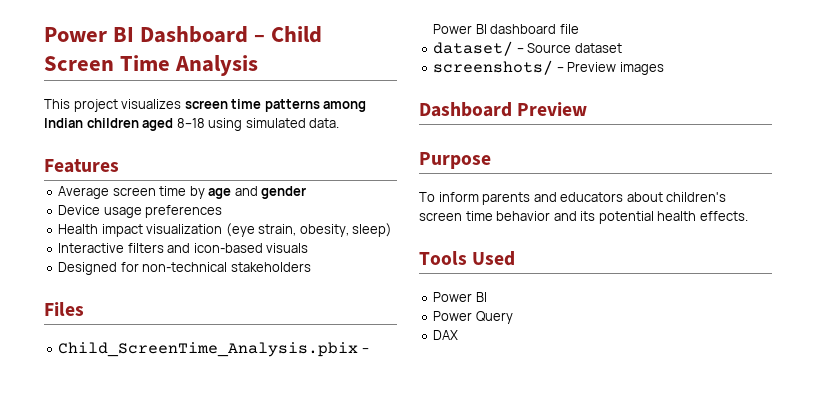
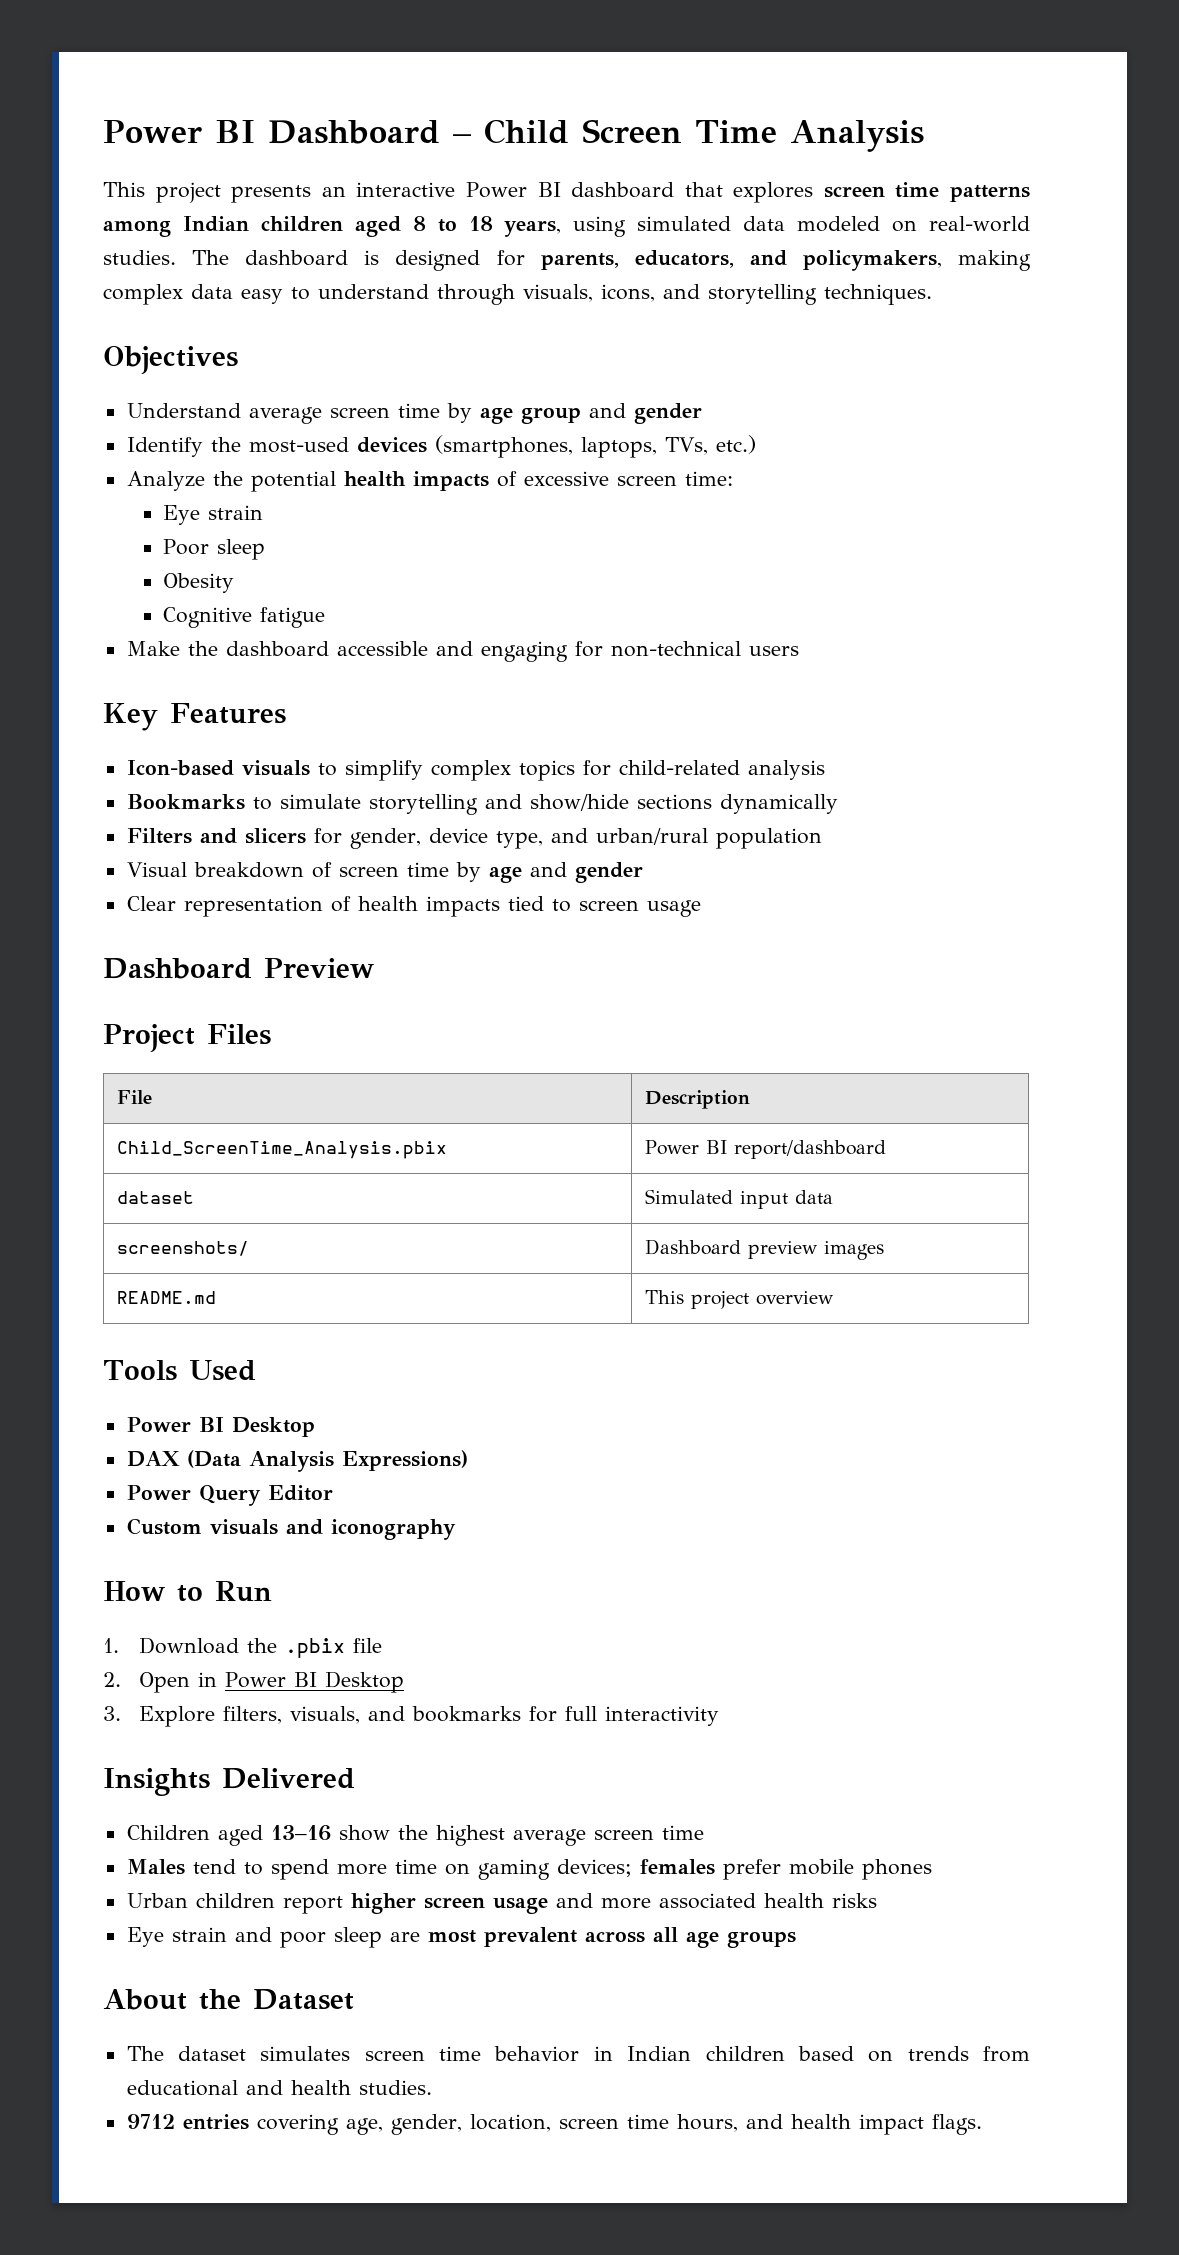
- This project visualizes screen time patterns among Indian children aged 8–18 using simulated data.
- Features
- Average screen time by age and gender
+ This project presents an interactive Power BI dashboard that explores screen time patterns among Indian children aged 8 to 18 years, using simulated data modeled on real-world studies. The dashboard is designed for parents, educators, and policymakers, making complex data easy to understand through visuals, icons, and storytelling techniques.
+ Objectives
+ Understand average screen time by age group and gender
+ Identify the most-used devices (smartphones, laptops, TVs, etc.)
+ Analyze the potential health impacts of excessive screen time:
+ Eye strain
+ Poor sleep
+ Obesity
+ Cognitive fatigue
+ Make the dashboard accessible and engaging for non-technical users
+ Key Features
+ Icon-based visuals to simplify complex topics for child-related analysis
+ Bookmarks to simulate storytelling and show/hide sections dynamically
+ Filters and slicers for gender, device type, and urban/rural population
+ Visual breakdown of screen time by age and gender
- Device usage preferences
- Health impact visualization (eye strain, obesity, sleep)
- Interactive filters and icon-based visuals
- Designed for non-technical stakeholders
- Files
- Child_ScreenTime_Analysis.pbix – Power BI dashboard file
- dataset/ – Source dataset
- screenshots/ – Preview images
+ Clear representation of health impacts tied to screen usage
  Dashboard Preview
- Purpose
- To inform parents and educators about children's screen time behavior and its potential health effects.
+ Project Files
+ File | Description
+ Child_ScreenTime_Analysis.pbix | Power BI report/dashboard
+ dataset | Simulated input data
+ screenshots/ | Dashboard preview images
+ README.md | This project overview
  Tools Used
- Power BI
- Power Query
- DAX
+ Power BI Desktop
+ DAX (Data Analysis Expressions)
+ Power Query Editor
+ Custom visuals and iconography
+ How to Run
+ 1. Download the .pbix file
+ 2. Open in Power BI Desktop
+ 3. Explore filters, visuals, and bookmarks for full interactivity
+ Insights Delivered
+ Children aged 13–16 show the highest average screen time
+ Males tend to spend more time on gaming devices; females prefer mobile phones
+ Urban children report higher screen usage and more associated health risks
+ Eye strain and poor sleep are most prevalent across all age groups
+ About the Dataset
+ The dataset simulates screen time behavior in Indian children based on trends from educational and health studies.
+ 9712 entries covering age, gender, location, screen time hours, and health impact flags.

